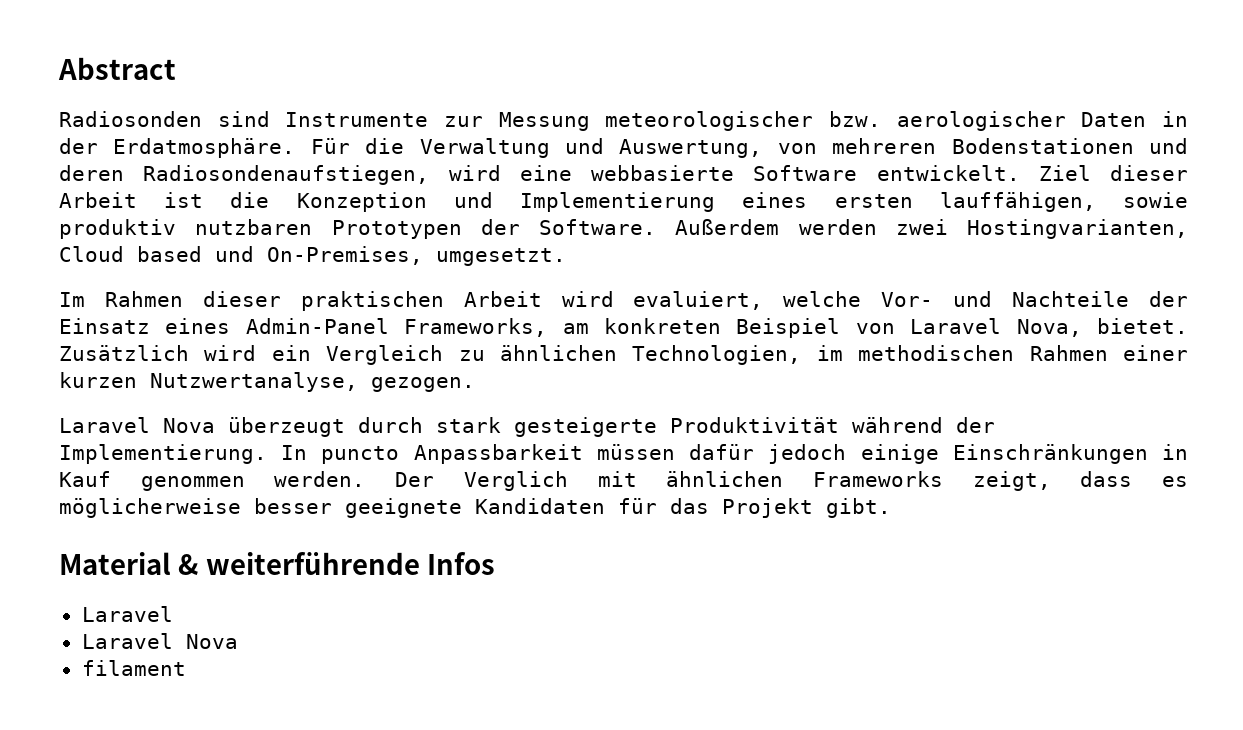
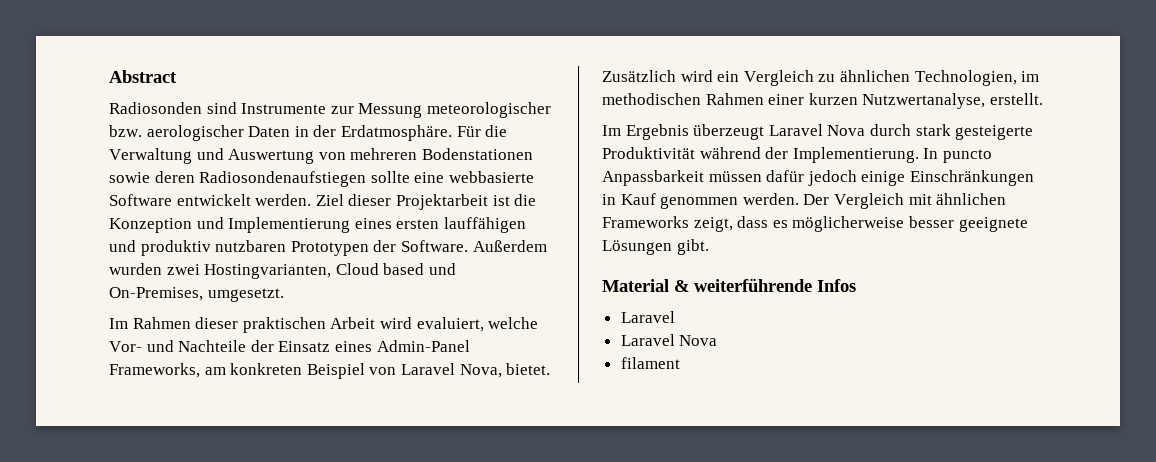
- Für die Verwaltung und Auswertung, von mehreren Bodenstationen und deren Radiosondenaufstiegen, wird eine webbasierte Software entwickelt.
+ Für die Verwaltung und Auswertung von mehreren Bodenstationen sowie deren Radiosondenaufstiegen sollte eine webbasierte Software entwickelt werden.
- Ziel dieser Arbeit ist die Konzeption und Implementierung eines ersten lauffähigen, sowie produktiv nutzbaren Prototypen der Software.
+ Ziel dieser Projektarbeit ist die Konzeption und Implementierung eines ersten lauffähigen und produktiv nutzbaren Prototypen der Software.
- Außerdem werden zwei Hostingvarianten, Cloud based und On-Premises, umgesetzt.
+ Außerdem wurden zwei Hostingvarianten, Cloud based und On-Premises, umgesetzt.
- Zusätzlich wird ein Vergleich zu ähnlichen Technologien, im methodischen Rahmen einer kurzen Nutzwertanalyse, gezogen.
- Laravel Nova überzeugt durch stark gesteigerte Produktivität während der Implementierung.
+ Zusätzlich wird ein Vergleich zu ähnlichen Technologien, im methodischen Rahmen einer kurzen Nutzwertanalyse, erstellt.
+ Im Ergebnis überzeugt Laravel Nova durch stark gesteigerte Produktivität während der Implementierung.
- Der Verglich mit ähnlichen Frameworks zeigt, dass es möglicherweise besser geeignete Kandidaten für das Projekt gibt.
+ Der Vergleich mit ähnlichen Frameworks zeigt, dass es möglicherweise besser geeignete Lösungen gibt.

